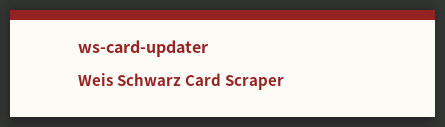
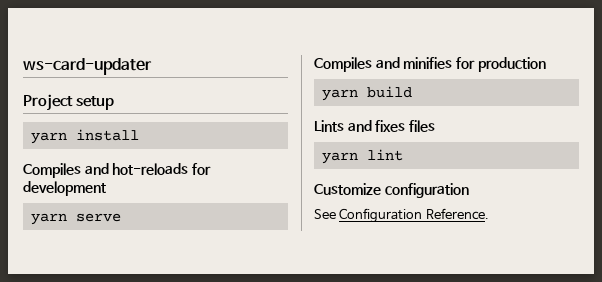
- Weis Schwarz Card Scraper
+ Project setup
+ yarn install
+ Compiles and hot-reloads for development
+ yarn serve
+ Compiles and minifies for production
+ yarn build
+ Lints and fixes files
+ yarn lint
+ Customize configuration
+ See Configuration Reference.

